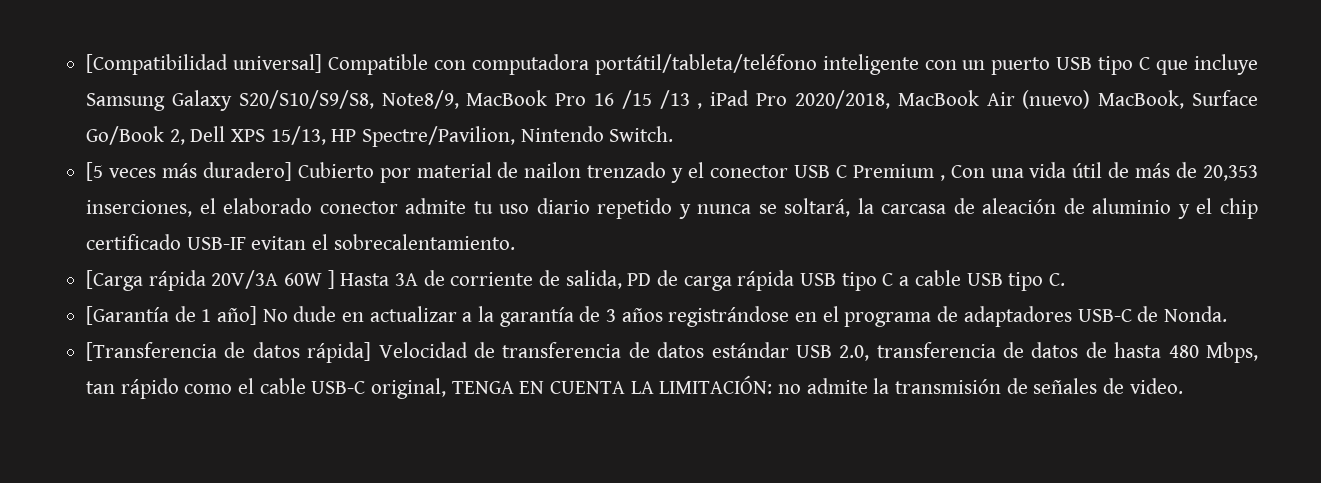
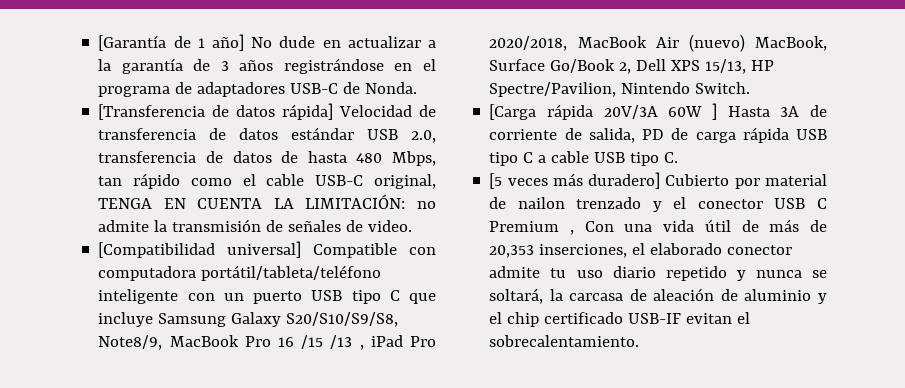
- [Compatibilidad universal] Compatible con computadora portátil/tableta/teléfono inteligente con un puerto USB tipo C que incluye Samsung Galaxy S20/S10/S9/S8, Note8/9, MacBook Pro 16 /15 /13 , iPad Pro 2020/2018, MacBook Air (nuevo) MacBook, Surface Go/Book 2, Dell XPS 15/13, HP Spectre/Pavilion, Nintendo Switch.
- [5 veces más duradero] Cubierto por material de nailon trenzado y el conector USB C Premium , Con una vida útil de más de 20,353 inserciones, el elaborado conector admite tu uso diario repetido y nunca se soltará, la carcasa de aleación de aluminio y el chip certificado USB-IF evitan el sobrecalentamiento.
- [Carga rápida 20V/3A 60W ] Hasta 3A de corriente de salida, PD de carga rápida USB tipo C a cable USB tipo C.
+ [Compatibilidad universal] Compatible con computadora portátil/tableta/teléfono inteligente con un puerto USB tipo C que incluye Samsung Galaxy S20/S10/S9/S8, Note8/9, MacBook Pro 16 /15 /13 , iPad Pro 2020/2018, MacBook Air (nuevo) MacBook, Surface Go/Book 2, Dell XPS 15/13, HP Spectre/Pavilion, Nintendo Switch.
+ [Carga rápida 20V/3A 60W ] Hasta 3A de corriente de salida, PD de carga rápida USB tipo C a cable USB tipo C.
+ [5 veces más duradero] Cubierto por material de nailon trenzado y el conector USB C Premium , Con una vida útil de más de 20,353 inserciones, el elaborado conector admite tu uso diario repetido y nunca se soltará, la carcasa de aleación de aluminio y el chip certificado USB-IF evitan el sobrecalentamiento.

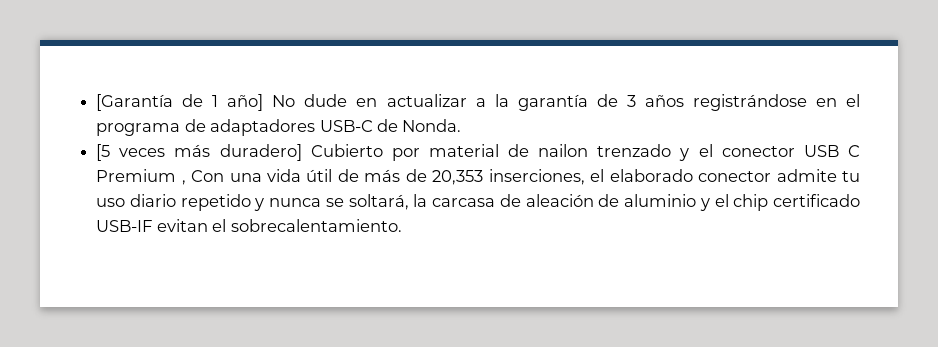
- [Transferencia de datos rápida] Velocidad de transferencia de datos estándar USB 2.0, transferencia de datos de hasta 480 Mbps, tan rápido como el cable USB-C original, TENGA EN CUENTA LA LIMITACIÓN: no admite la transmisión de señales de video.
- [Compatibilidad universal] Compatible con computadora portátil/tableta/teléfono inteligente con un puerto USB tipo C que incluye Samsung Galaxy S20/S10/S9/S8, Note8/9, MacBook Pro 16 /15 /13 , iPad Pro 2020/2018, MacBook Air (nuevo) MacBook, Surface Go/Book 2, Dell XPS 15/13, HP Spectre/Pavilion, Nintendo Switch.
- [Carga rápida 20V/3A 60W ] Hasta 3A de corriente de salida, PD de carga rápida USB tipo C a cable USB tipo C.

